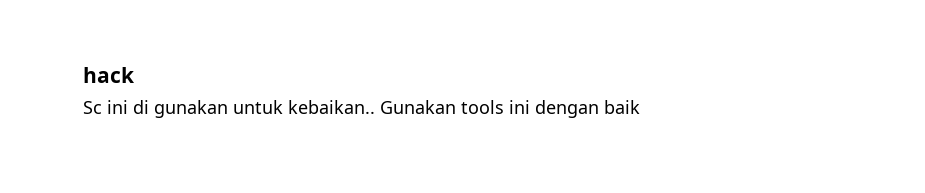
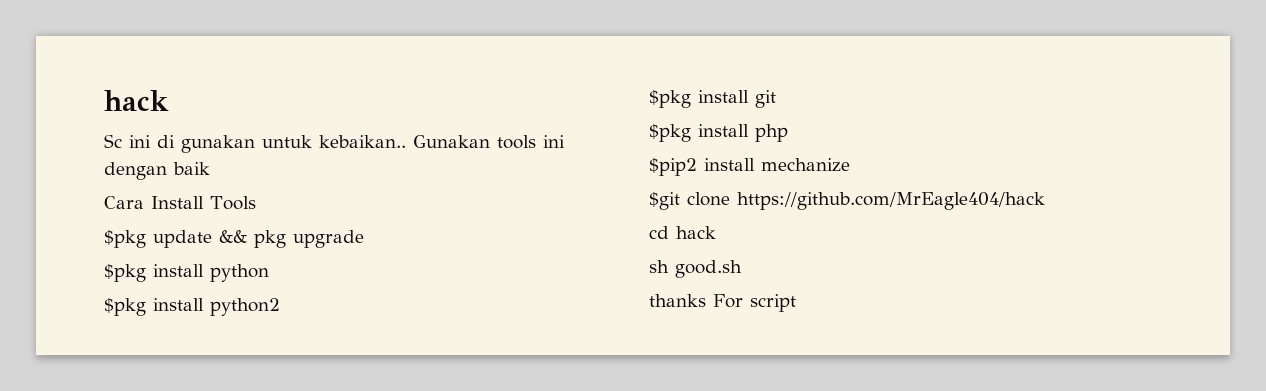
+ Cara Install Tools
+ $pkg update && pkg upgrade
+ $pkg install python
+ $pkg install python2
+ $pkg install git
+ $pkg install php
+ $pip2 install mechanize
+ $git clone https://github.com/MrEagle404/hack
+ cd hack
+ sh good.sh
+ thanks For script

